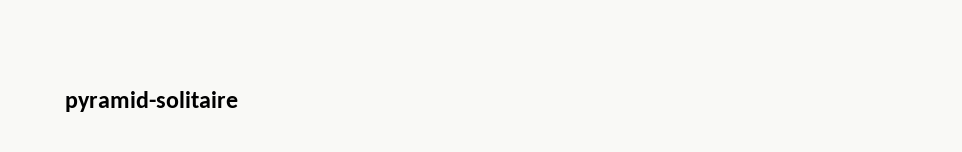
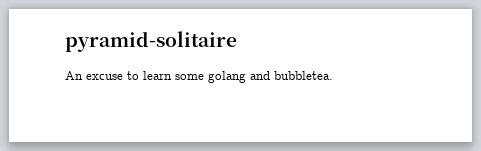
+ An excuse to learn some golang and bubbletea.

